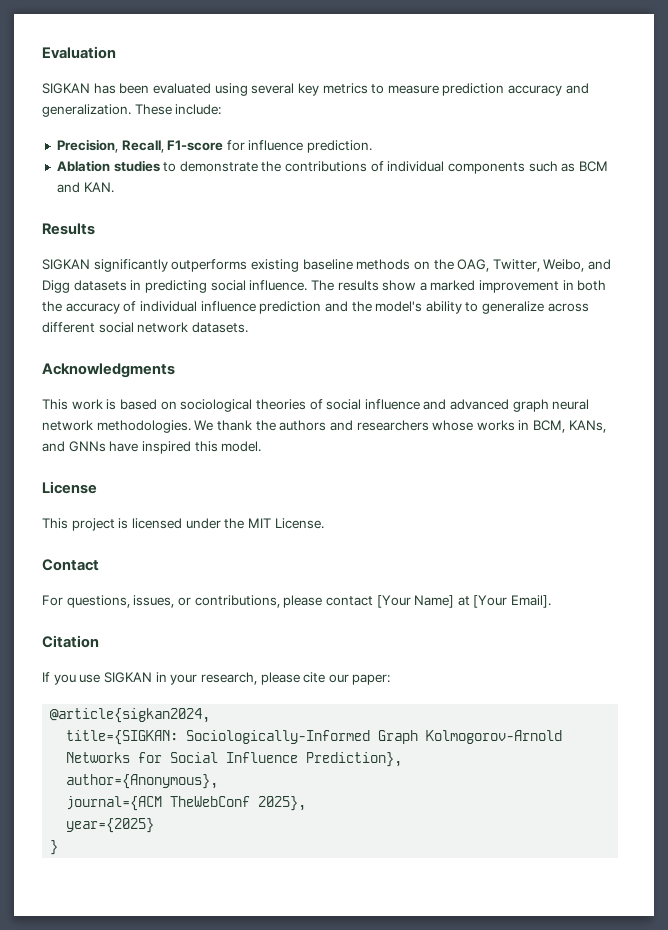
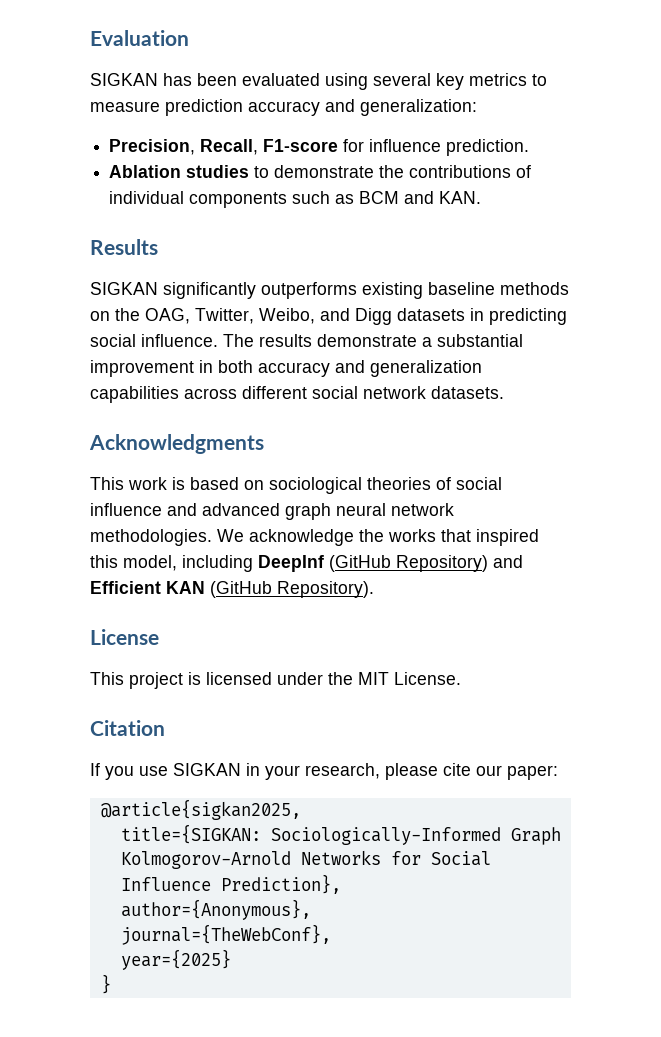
- SIGKAN has been evaluated using several key metrics to measure prediction accuracy and generalization. These include:
+ SIGKAN has been evaluated using several key metrics to measure prediction accuracy and generalization:
- The results show a marked improvement in both the accuracy of individual influence prediction and the model's ability to generalize across different social network datasets.
+ The results demonstrate a substantial improvement in both accuracy and generalization capabilities across different social network datasets.
- We thank the authors and researchers whose works in BCM, KANs, and GNNs have inspired this model.
+ We acknowledge the works that inspired this model, including DeepInf (GitHub Repository) and Efficient KAN (GitHub Repository).
- Contact
- For questions, issues, or contributions, please contact [Your Name] at [Your Email].
- @article{sigkan2024,
+ @article{sigkan2025,
- journal={ACM TheWebConf 2025},
+ journal={TheWebConf},

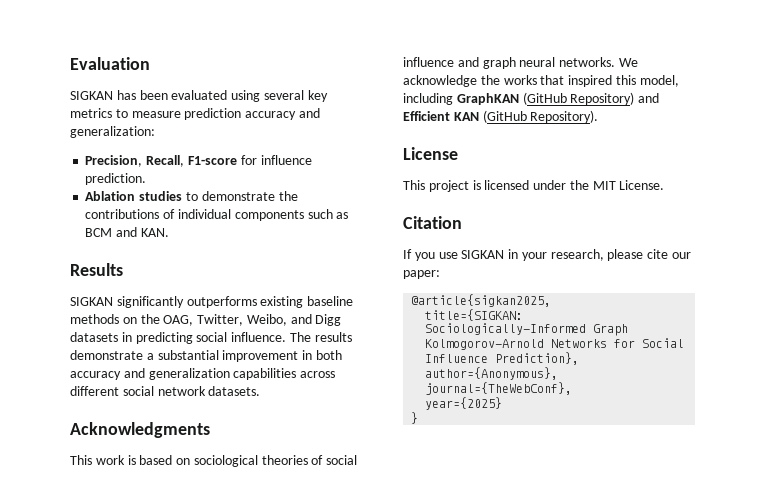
- This work is based on sociological theories of social influence and advanced graph neural network methodologies.
+ This work is based on sociological theories of social influence and graph neural networks.
- We acknowledge the works that inspired this model, including DeepInf (GitHub Repository) and Efficient KAN (GitHub Repository).
+ We acknowledge the works that inspired this model, including GraphKAN (GitHub Repository) and Efficient KAN (GitHub Repository).

